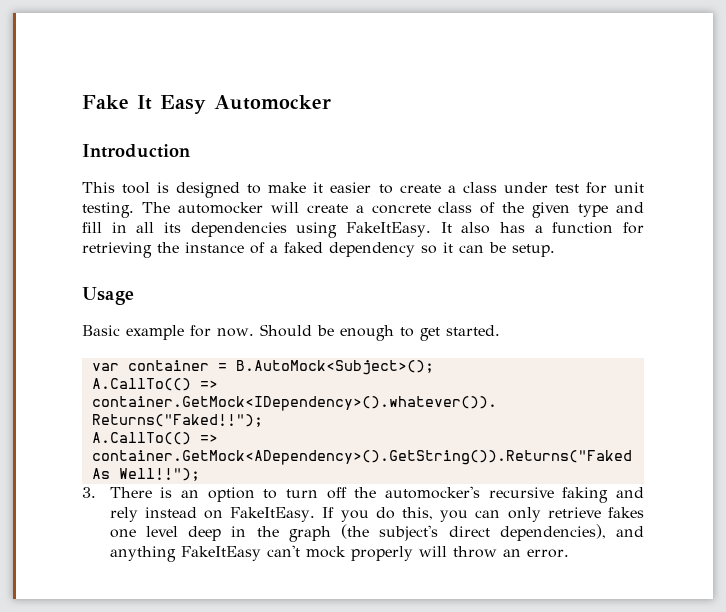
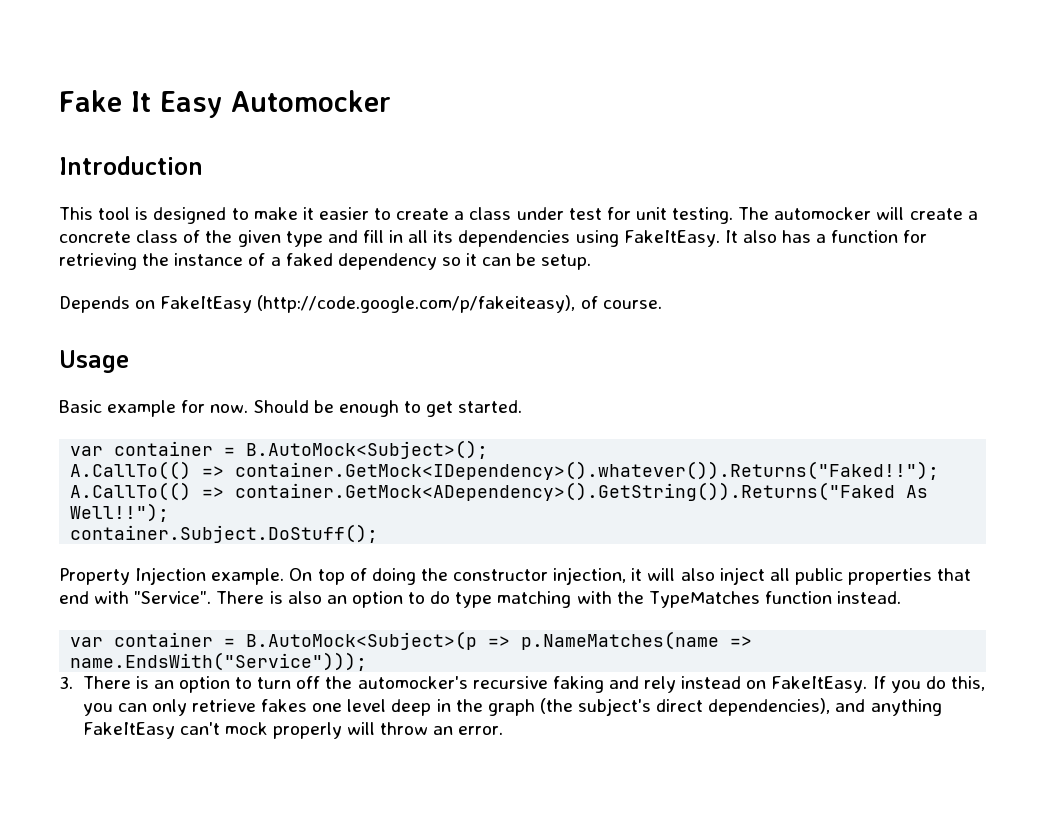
+ Depends on FakeItEasy (http://code.google.com/p/fakeiteasy), of course.
+ container.Subject.DoStuff();
+ Property Injection example. On top of doing the constructor injection, it will also inject all public properties that end with "Service". There is also an option to do type matching with the TypeMatches function instead.
+ var container = B.AutoMock<Subject>(p => p.NameMatches(name => name.EndsWith("Service")));

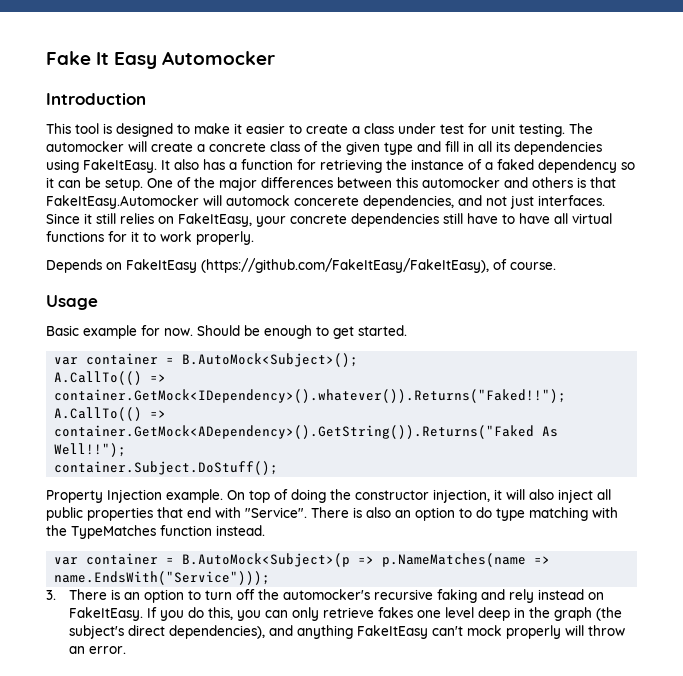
+ One of the major differences between this automocker and others is that FakeItEasy.Automocker will automock concerete dependencies, and not just interfaces. Since it still relies on FakeItEasy, your concrete dependencies still have to have all virtual functions for it to work properly.
- Depends on FakeItEasy (http://code.google.com/p/fakeiteasy), of course.
+ Depends on FakeItEasy (https://github.com/FakeItEasy/FakeItEasy), of course.

